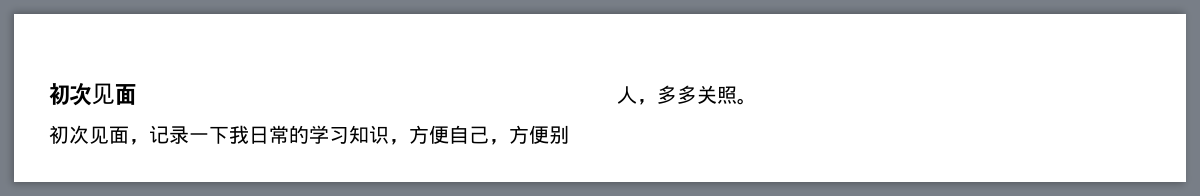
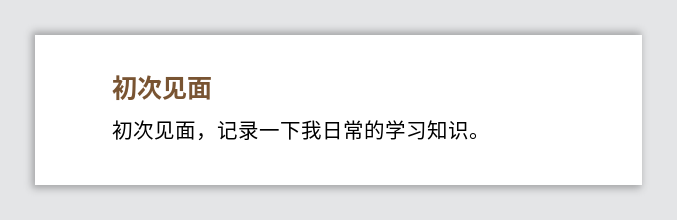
- 初次见面，记录一下我日常的学习知识，方便自己，方便别人，多多关照。
+ 初次见面，记录一下我日常的学习知识。

